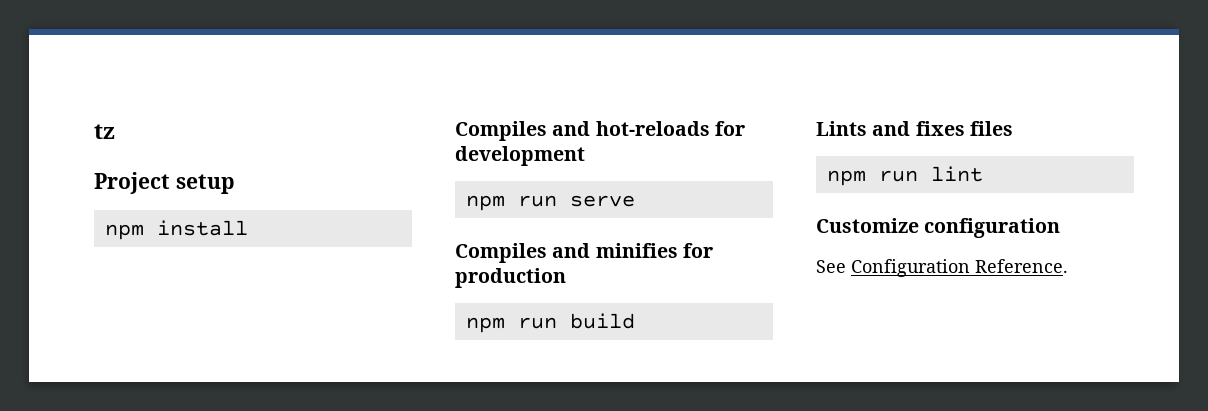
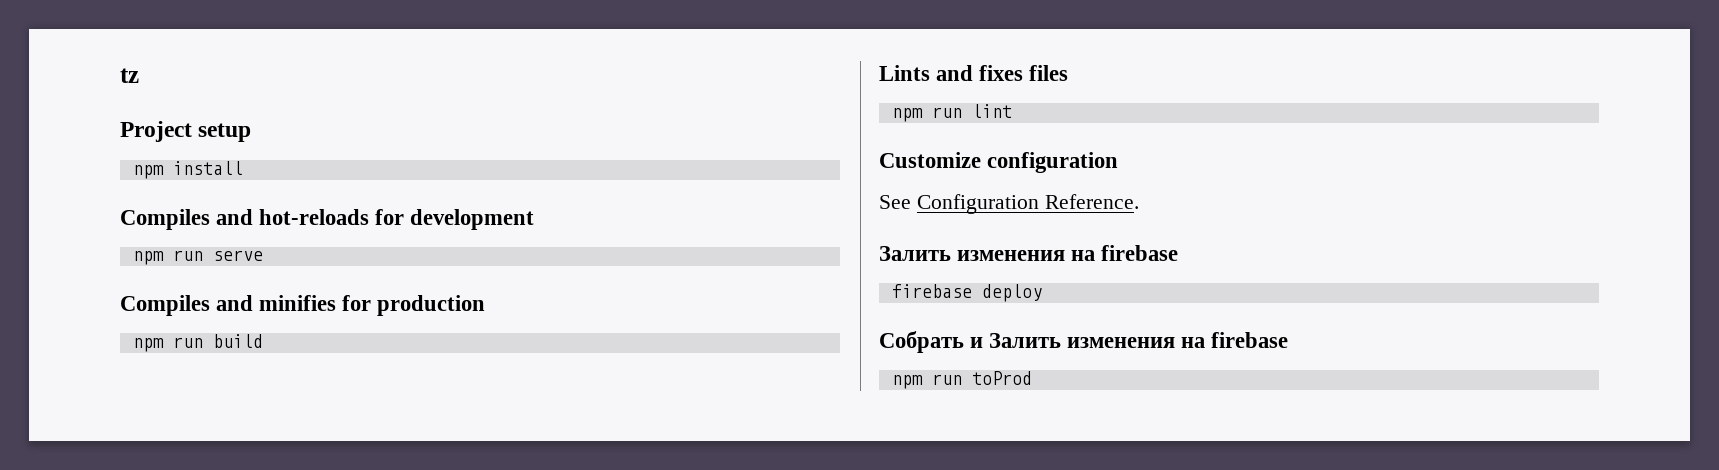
  See Configuration Reference.
+ Залить изменения на firebase
+ firebase deploy
+ Собрать и Залить изменения на firebase
+ npm run toProd

